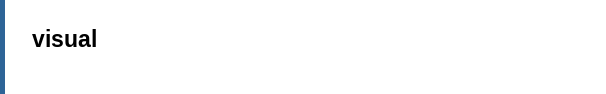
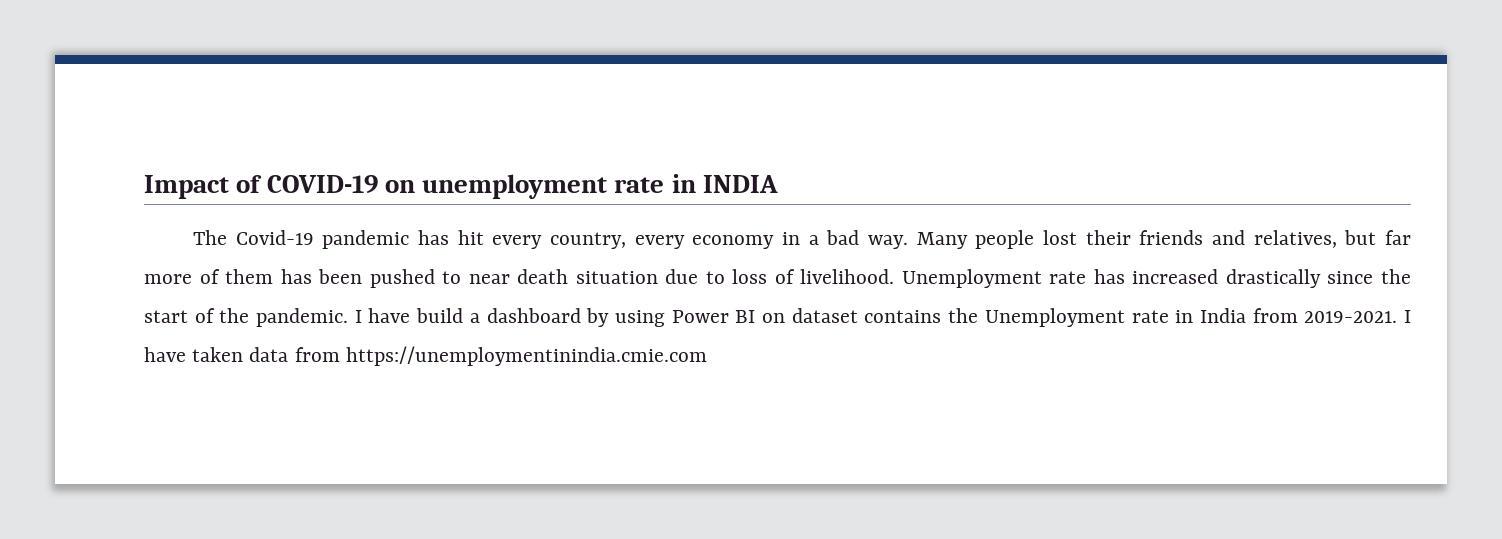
- visual
+ Impact of COVID-19 on unemployment rate in INDIA
+ The Covid-19 pandemic has hit every country, every economy in a bad way. Many people lost their friends and relatives, but far more of them has been pushed to near death situation due to loss of livelihood. Unemployment rate has increased drastically since the start of the pandemic. I have build a dashboard by using Power BI on dataset contains the Unemployment rate in India from 2019-2021. I have taken data from https://unemploymentinindia.cmie.com

